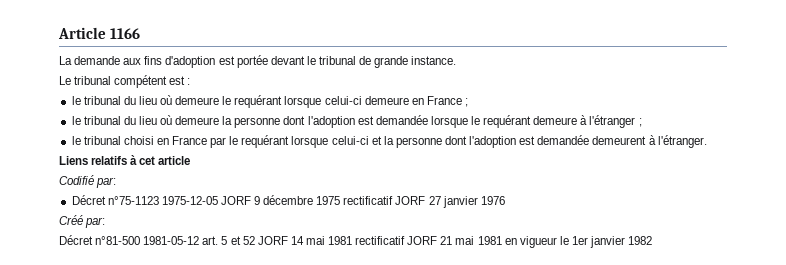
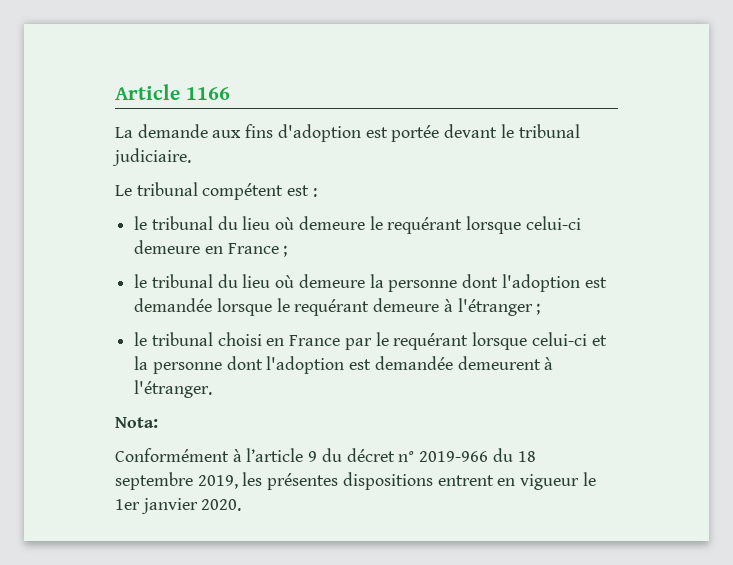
- La demande aux fins d'adoption est portée devant le tribunal de grande instance.
+ La demande aux fins d'adoption est portée devant le tribunal judiciaire.
- Liens relatifs à cet article
- Codifié par:
- Décret n°75-1123 1975-12-05 JORF 9 décembre 1975 rectificatif JORF 27 janvier 1976
- Créé par:
- Décret n°81-500 1981-05-12 art. 5 et 52 JORF 14 mai 1981 rectificatif JORF 21 mai 1981 en vigueur le 1er janvier 1982
+ Nota:
+ Conformément à l’article 9 du décret n° 2019-966 du 18 septembre 2019, les présentes dispositions entrent en vigueur le 1er janvier 2020.

